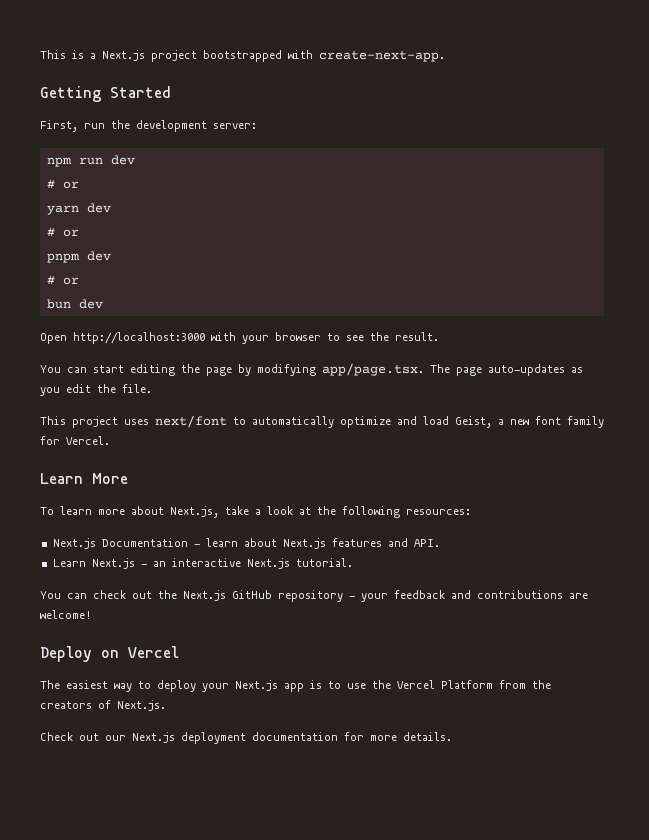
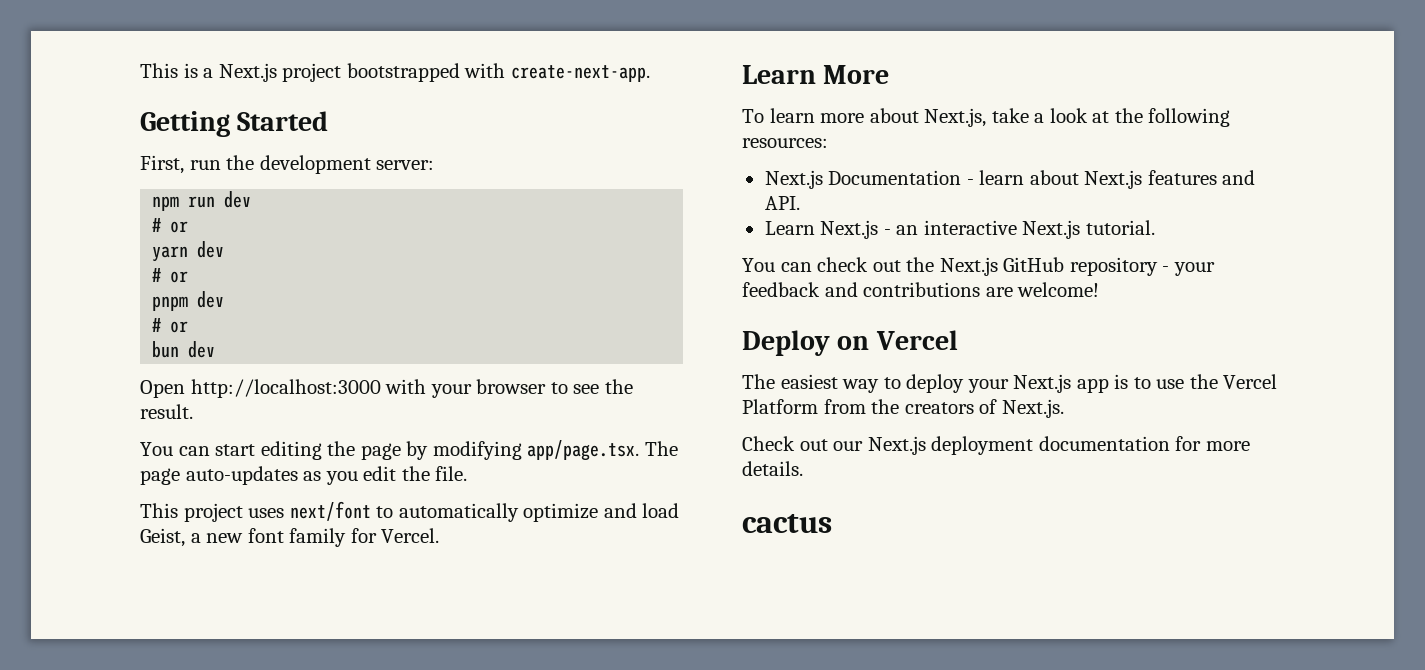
+ cactus

